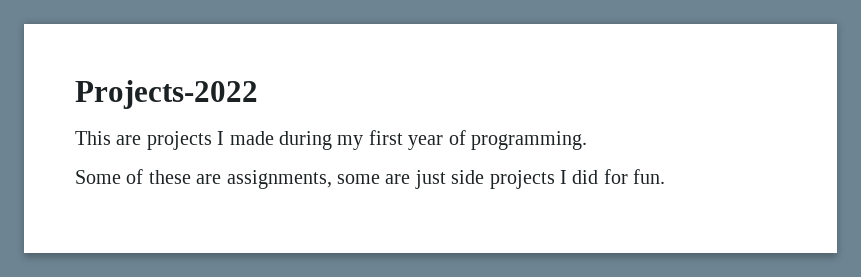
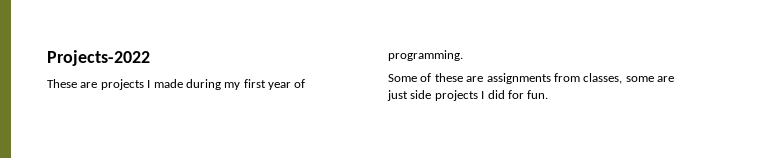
- This are projects I made during my first year of programming.
+ These are projects I made during my first year of programming.
- Some of these are assignments, some are just side projects I did for fun.
+ Some of these are assignments from classes, some are just side projects I did for fun.

